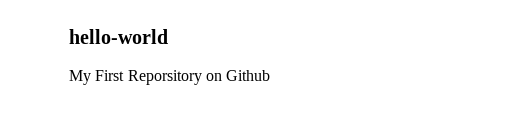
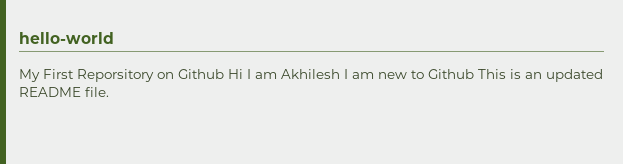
- My First Reporsitory on Github
+ My First Reporsitory on Github Hi I am Akhilesh I am new to Github This is an updated README file.

